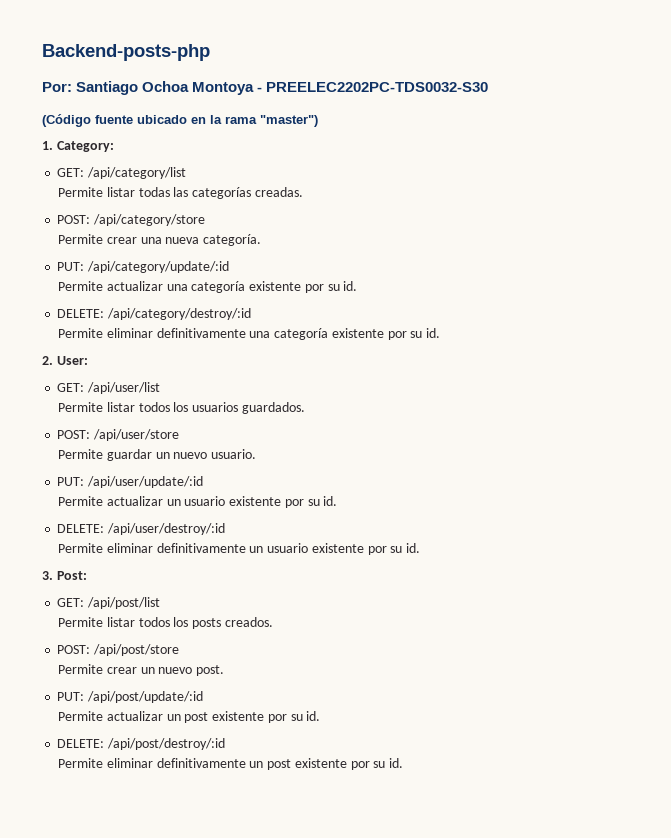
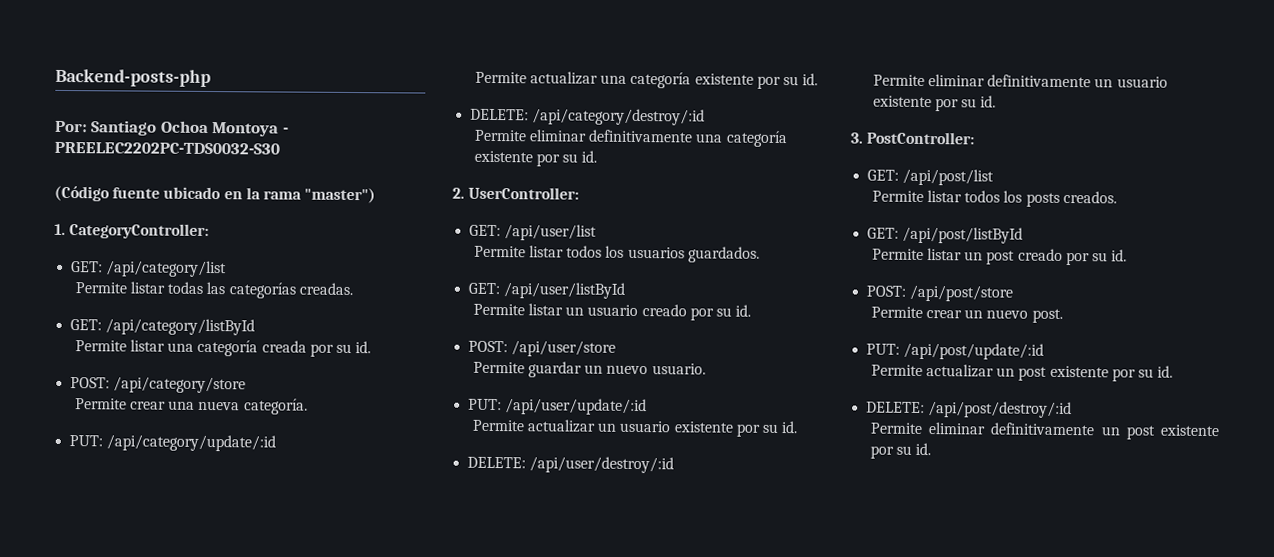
- 1. Category:
+ 1. CategoryController:
+ GET: /api/category/listById
+ Permite listar una categoría creada por su id.
- 2. User:
+ 2. UserController:
+ GET: /api/user/listById
+ Permite listar un usuario creado por su id.
- 3. Post:
+ 3. PostController:
+ GET: /api/post/listById
+ Permite listar un post creado por su id.

